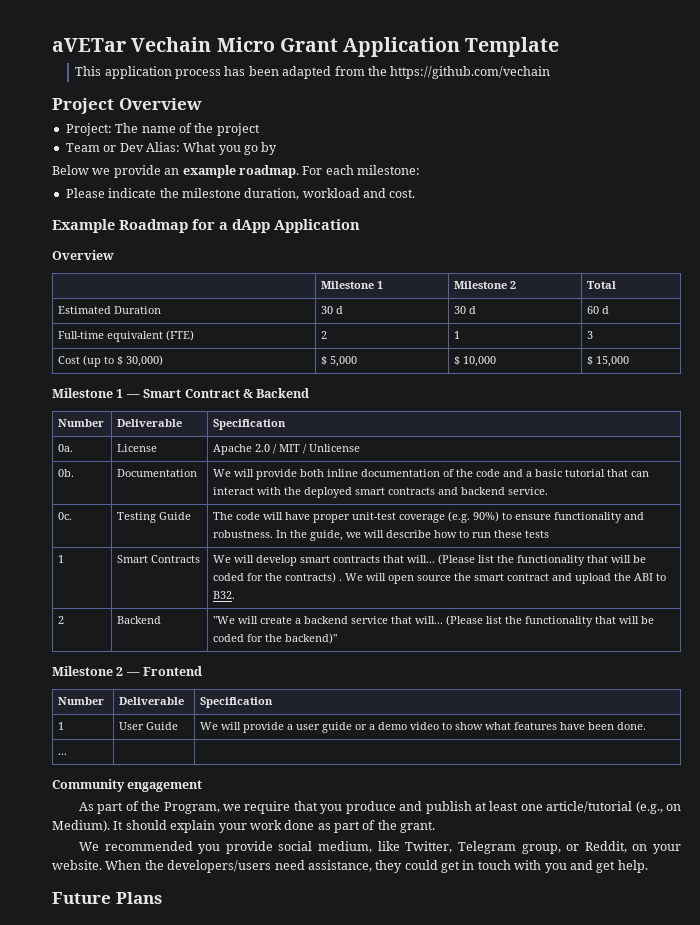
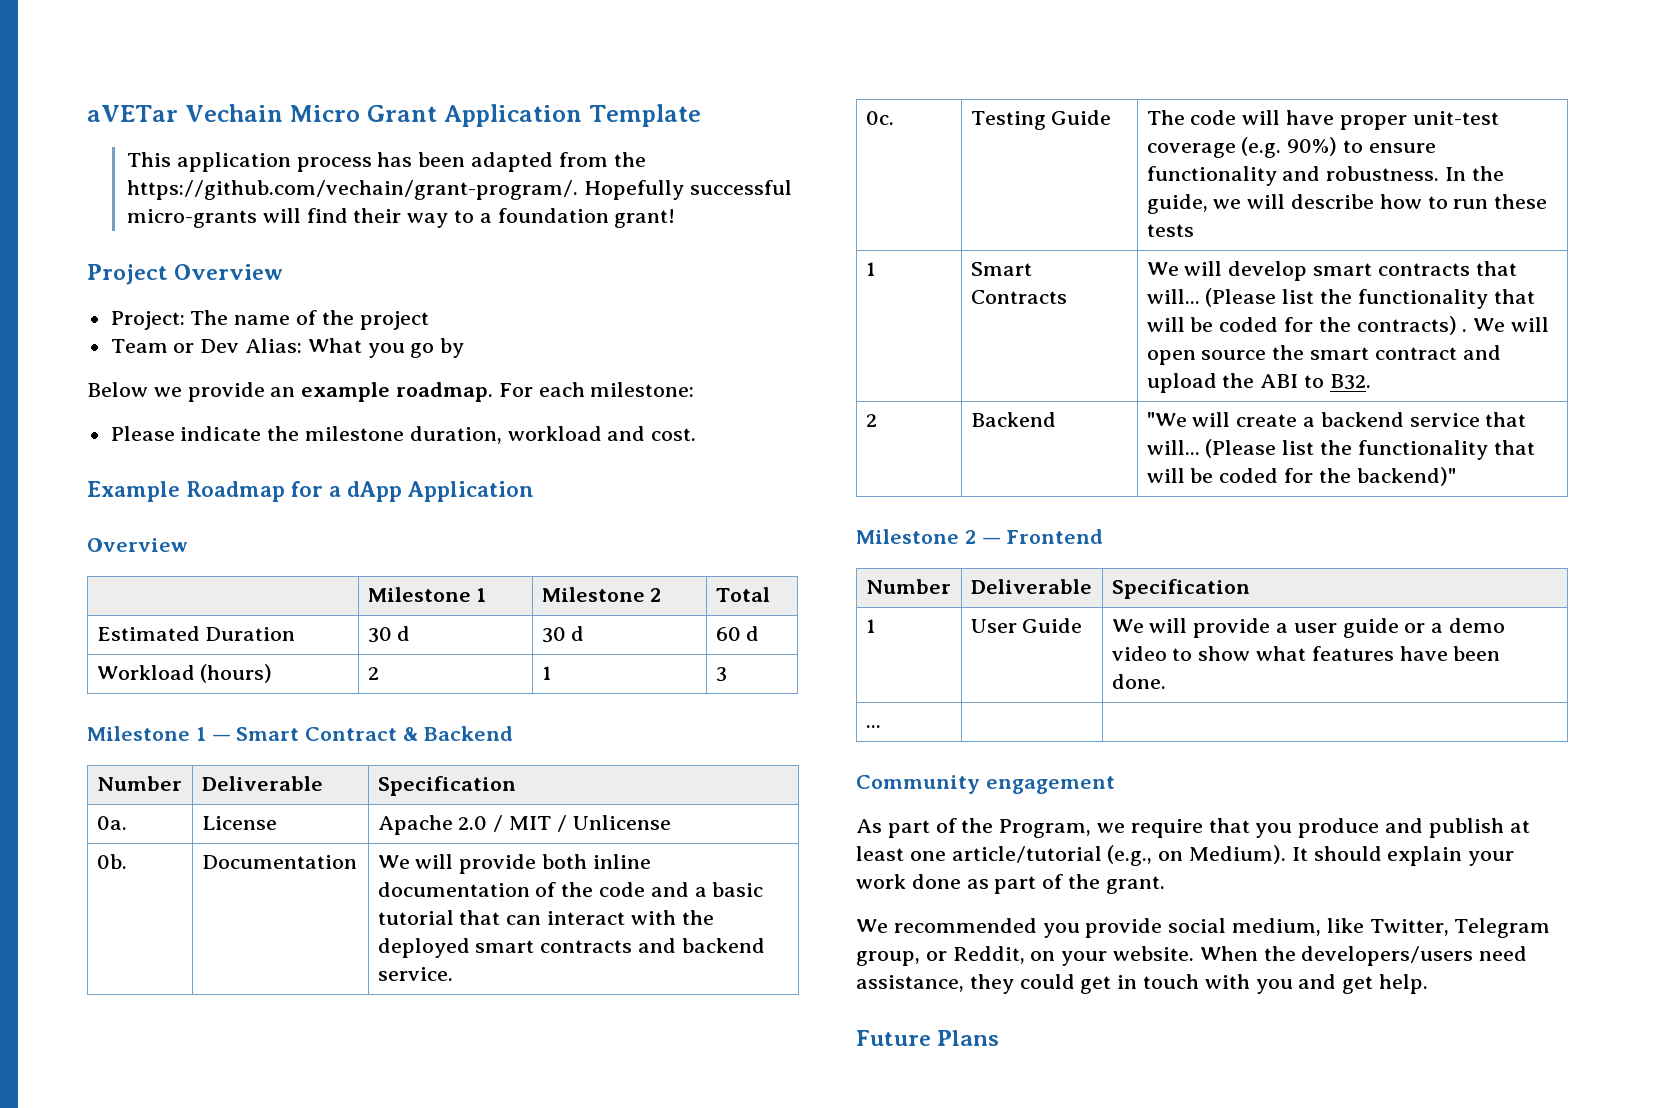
- This application process has been adapted from the https://github.com/vechain
+ This application process has been adapted from the https://github.com/vechain/grant-program/. Hopefully successful micro-grants will find their way to a foundation grant!
- Full-time equivalent (FTE) | 2 | 1 | 3
+ Workload (hours) | 2 | 1 | 3
- Cost (up to $ 30,000) | $ 5,000 | $ 10,000 | $ 15,000

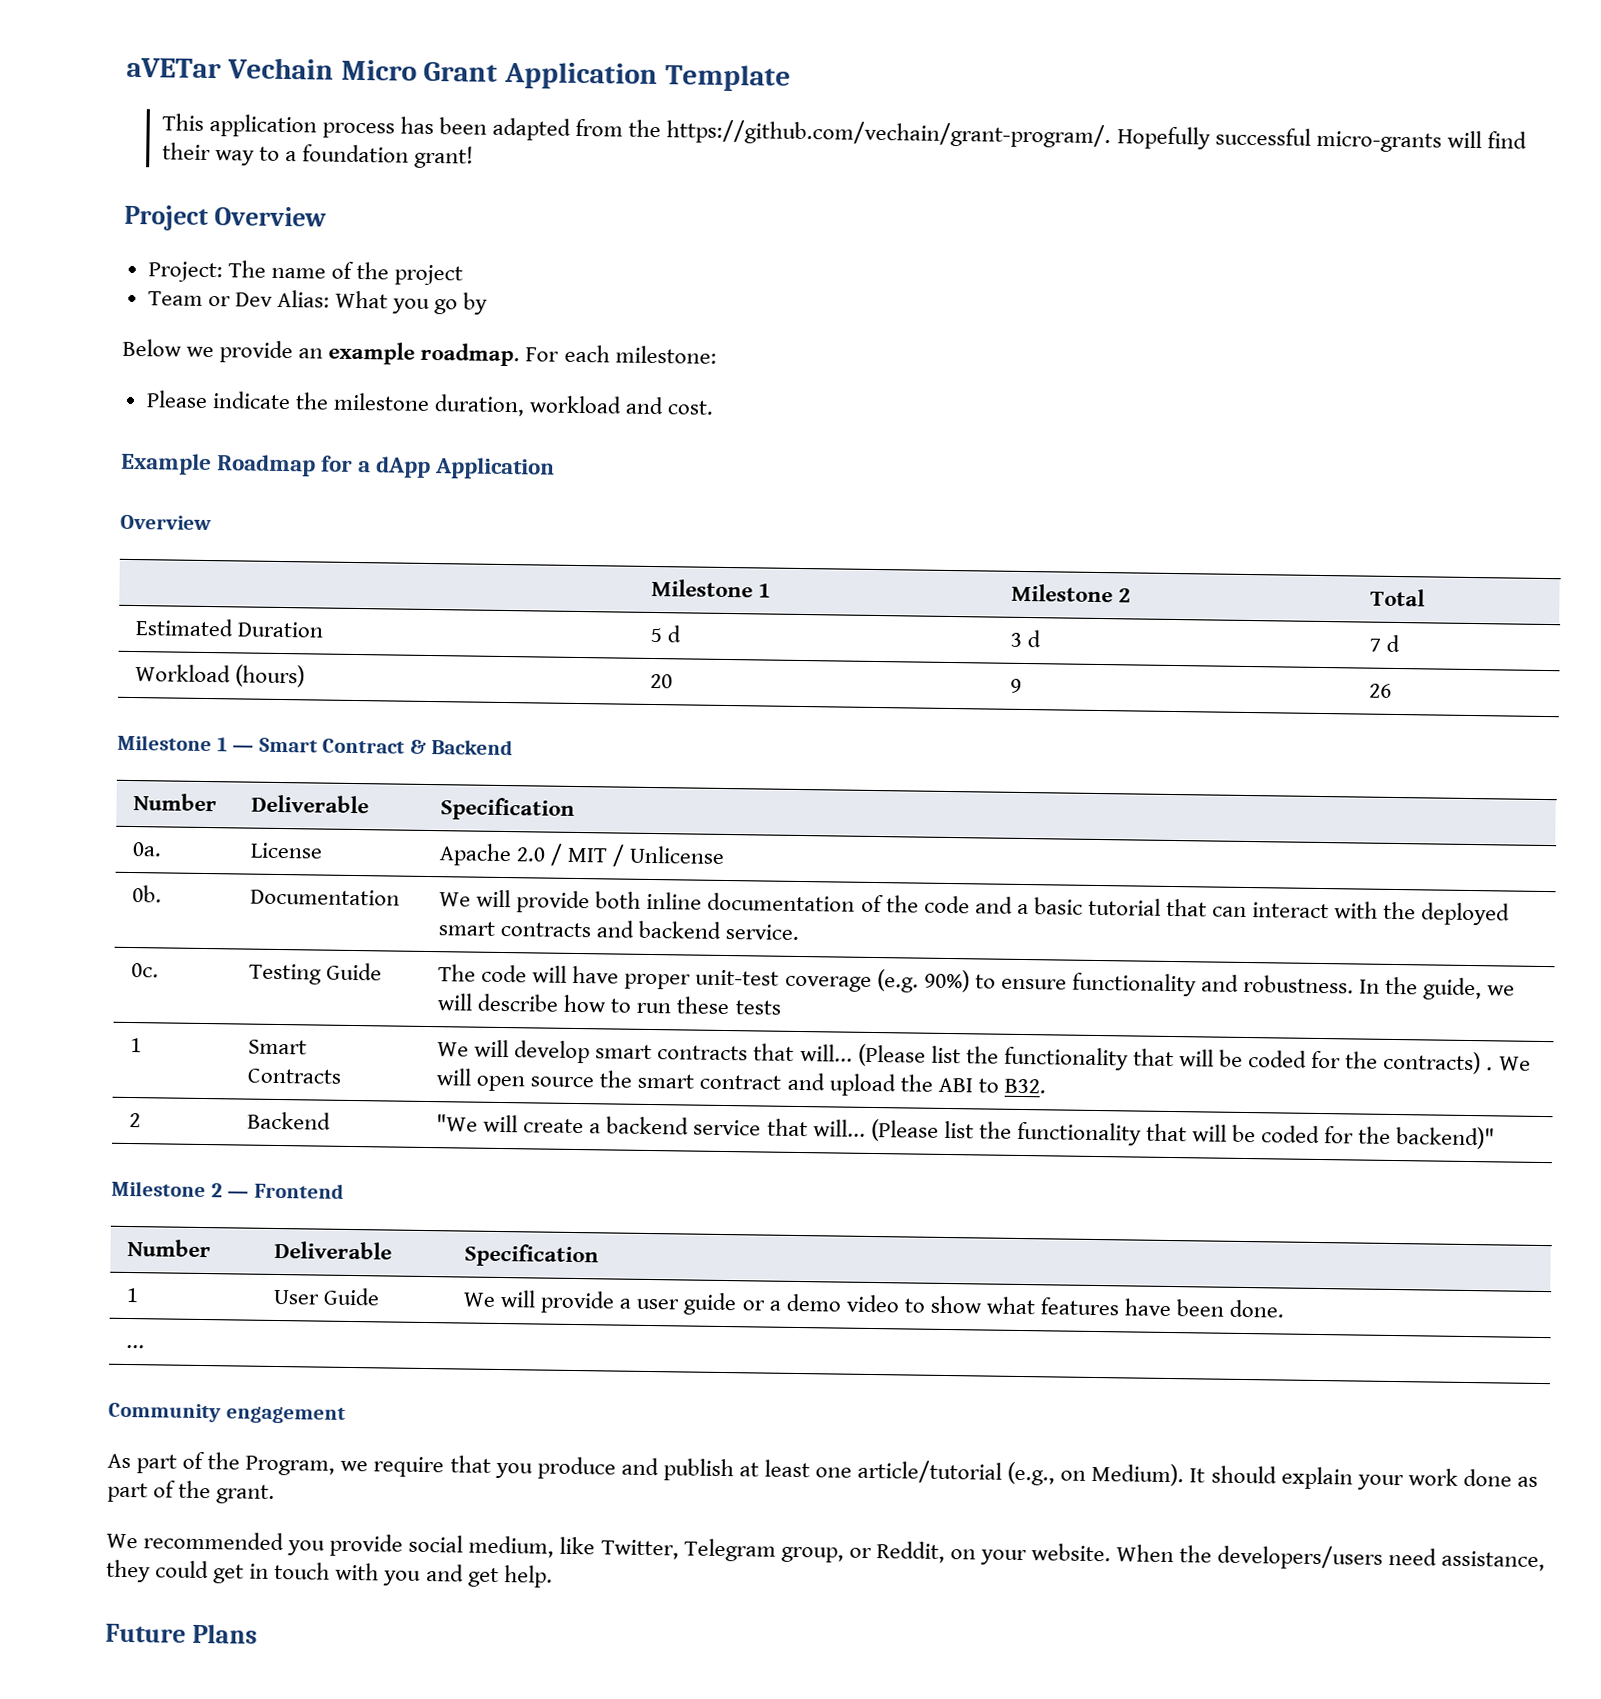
- Estimated Duration | 30 d | 30 d | 60 d
+ Estimated Duration | 5 d | 3 d | 7 d
- Workload (hours) | 2 | 1 | 3
+ Workload (hours) | 20 | 9 | 26

